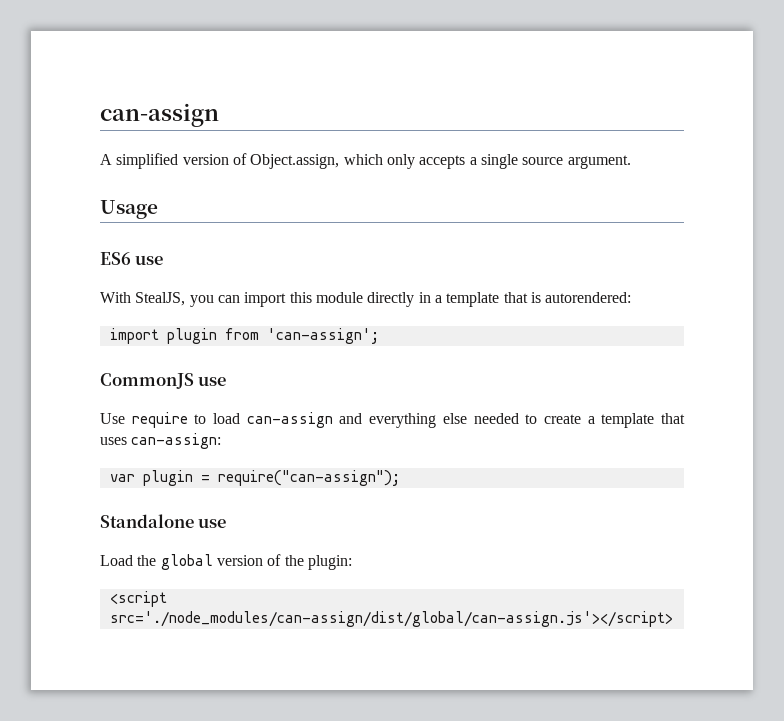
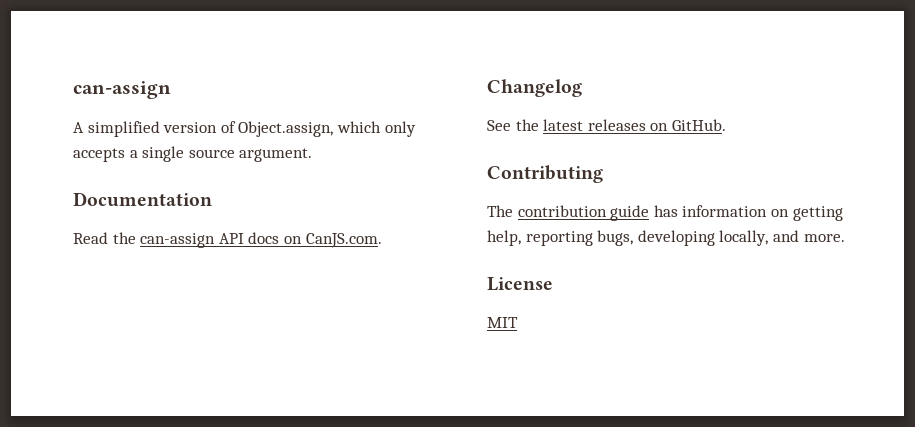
- Usage
- ES6 use
- With StealJS, you can import this module directly in a template that is autorendered:
- import plugin from 'can-assign';
- CommonJS use
- Use require to load can-assign and everything else needed to create a template that uses can-assign:
- var plugin = require("can-assign");
- Standalone use
- Load the global version of the plugin:
- <script src='./node_modules/can-assign/dist/global/can-assign.js'></script>
+ Documentation
+ Read the can-assign API docs on CanJS.com.
+ Changelog
+ See the latest releases on GitHub.
+ Contributing
+ The contribution guide has information on getting help, reporting bugs, developing locally, and more.
+ License
+ MIT

